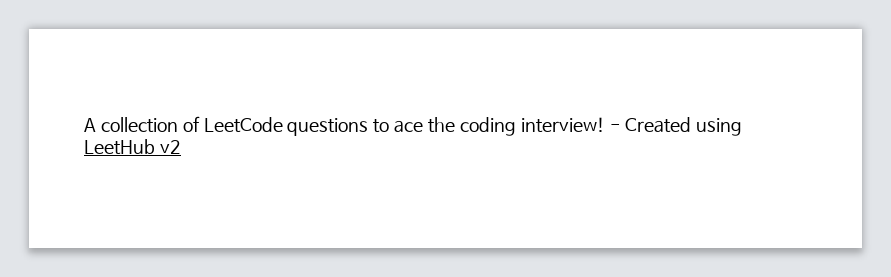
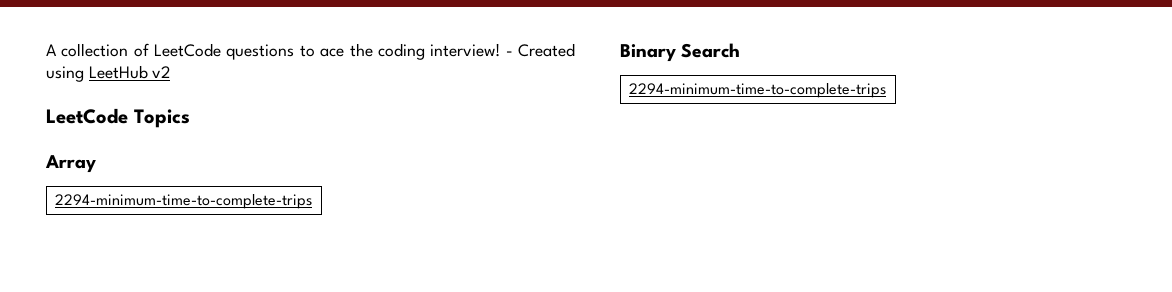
+ LeetCode Topics
+ Array
+ 2294-minimum-time-to-complete-trips
+ Binary Search
+ 2294-minimum-time-to-complete-trips

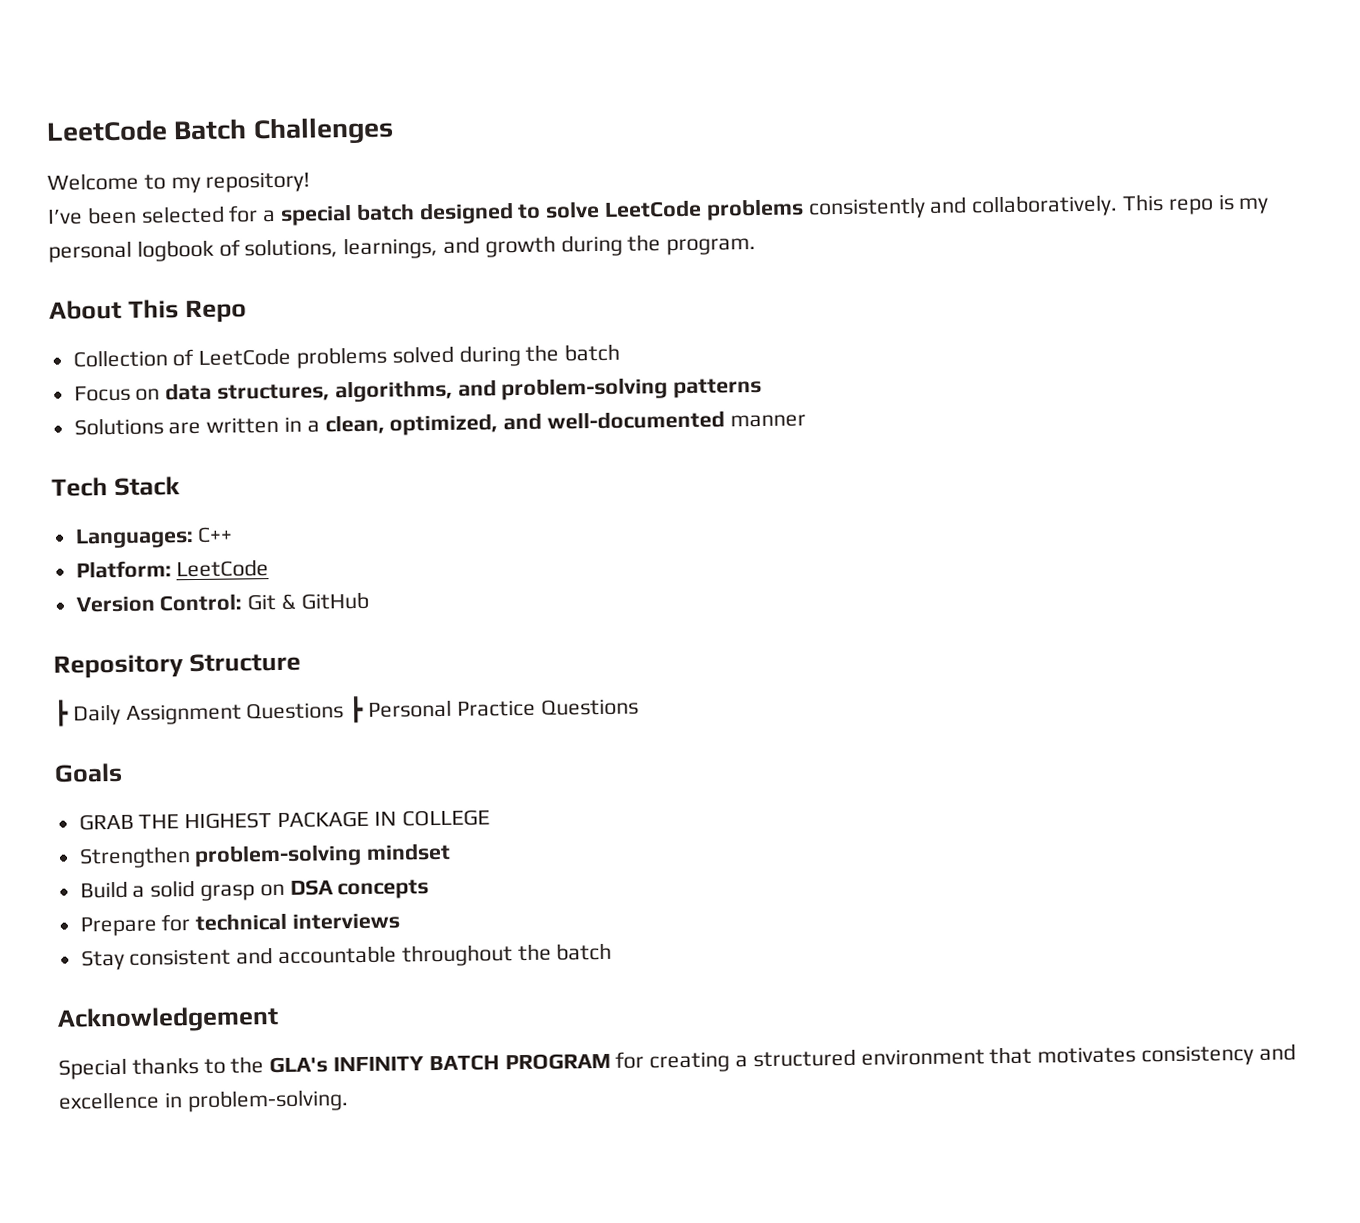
- A collection of LeetCode questions to ace the coding interview! - Created using LeetHub v2
- LeetCode Topics
- Array
- 2294-minimum-time-to-complete-trips
- Binary Search
- 2294-minimum-time-to-complete-trips
+ LeetCode Batch Challenges
+ Welcome to my repository!
+ I’ve been selected for a special batch designed to solve LeetCode problems consistently and collaboratively. This repo is my personal logbook of solutions, learnings, and growth during the program.
+ About This Repo
+ Collection of LeetCode problems solved during the batch
+ Focus on data structures, algorithms, and problem-solving patterns
+ Solutions are written in a clean, optimized, and well-documented manner
+ Tech Stack
+ Languages: C++
+ Platform: LeetCode
+ Version Control: Git & GitHub
+ Repository Structure
+ ┣ Daily Assignment Questions ┣ Personal Practice Questions
+ Goals
+ GRAB THE HIGHEST PACKAGE IN COLLEGE
+ Strengthen problem-solving mindset
+ Build a solid grasp on DSA concepts
+ Prepare for technical interviews
+ Stay consistent and accountable throughout the batch
+ Acknowledgement
+ Special thanks to the GLA's INFINITY BATCH PROGRAM for creating a structured environment that motivates consistency and excellence in problem-solving.

